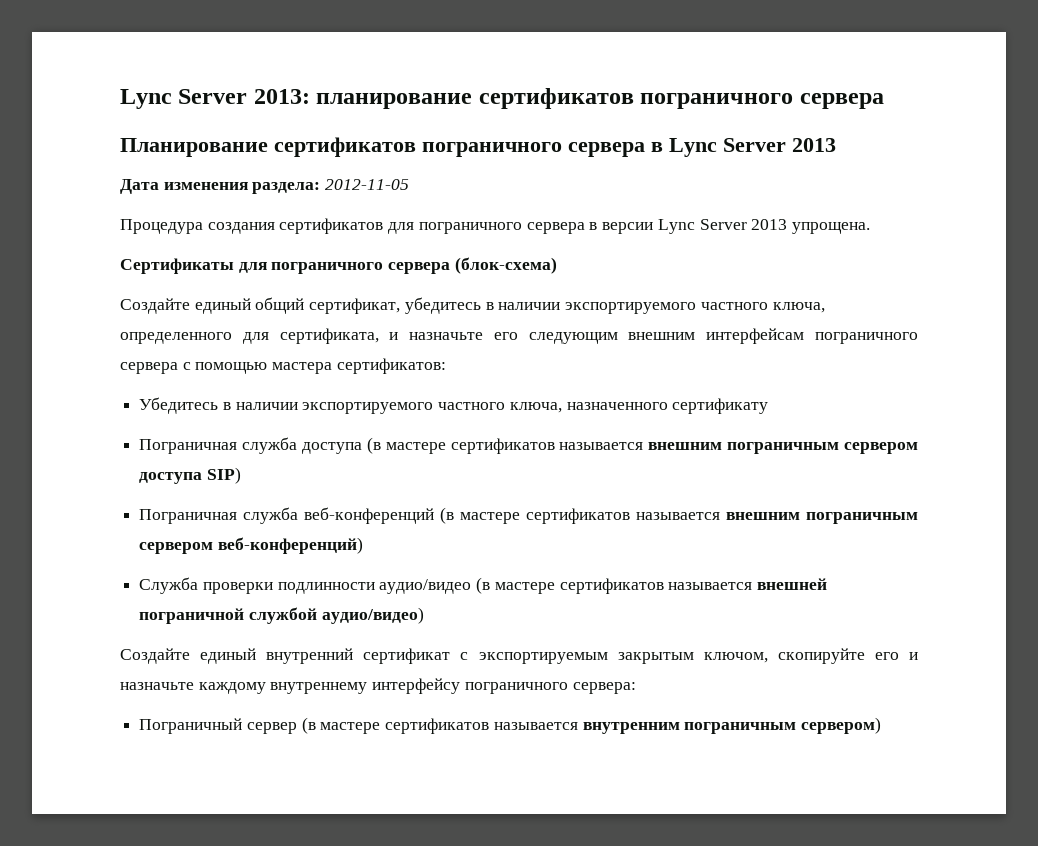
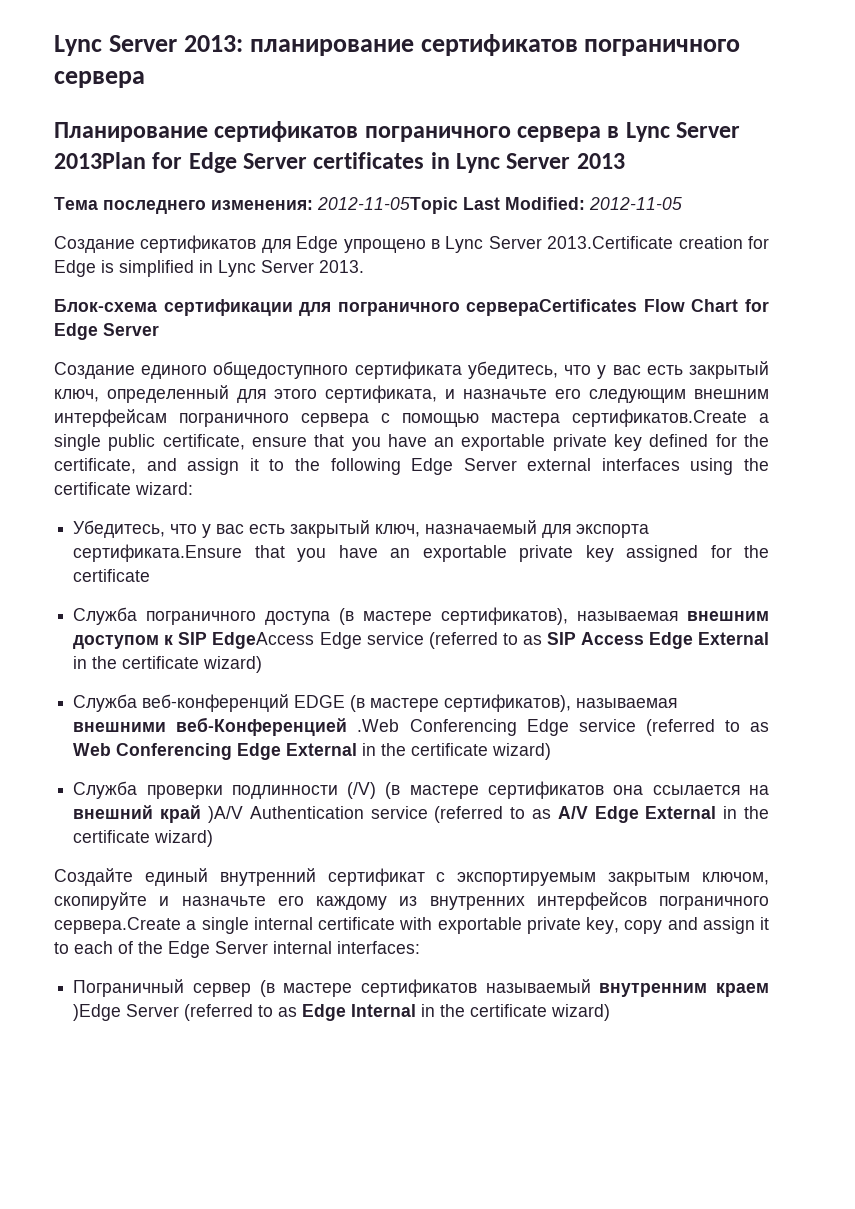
- Планирование сертификатов пограничного сервера в Lync Server 2013
- Дата изменения раздела: 2012-11-05
- Процедура создания сертификатов для пограничного сервера в версии Lync Server 2013 упрощена.
- Сертификаты для пограничного сервера (блок-схема)
- Создайте единый общий сертификат, убедитесь в наличии экспортируемого частного ключа, определенного для сертификата, и назначьте его следующим внешним интерфейсам пограничного сервера с помощью мастера сертификатов:
- Убедитесь в наличии экспортируемого частного ключа, назначенного сертификату
- Пограничная служба доступа (в мастере сертификатов называется внешним пограничным сервером доступа SIP)
- Пограничная служба веб-конференций (в мастере сертификатов называется внешним пограничным сервером веб-конференций)
+ Планирование сертификатов пограничного сервера в Lync Server 2013Plan for Edge Server certificates in Lync Server 2013
+ Тема последнего изменения: 2012-11-05Topic Last Modified: 2012-11-05
+ Создание сертификатов для Edge упрощено в Lync Server 2013.Certificate creation for Edge is simplified in Lync Server 2013.
+ Блок-схема сертификации для пограничного сервераCertificates Flow Chart for Edge Server
+ Создание единого общедоступного сертификата убедитесь, что у вас есть закрытый ключ, определенный для этого сертификата, и назначьте его следующим внешним интерфейсам пограничного сервера с помощью мастера сертификатов.Create a single public certificate, ensure that you have an exportable private key defined for the certificate, and assign it to the following Edge Server external interfaces using the certificate wizard:
+ Убедитесь, что у вас есть закрытый ключ, назначаемый для экспорта сертификата.Ensure that you have an exportable private key assigned for the certificate
+ Служба пограничного доступа (в мастере сертификатов), называемая внешним доступом к SIP EdgeAccess Edge service (referred to as SIP Access Edge External in the certificate wizard)
+ Служба веб-конференций EDGE (в мастере сертификатов), называемая внешними веб-Конференцией .Web Conferencing Edge service (referred to as Web Conferencing Edge External in the certificate wizard)
- Служба проверки подлинности аудио/видео (в мастере сертификатов называется внешней пограничной службой аудио/видео)
+ Служба проверки подлинности (/V) (в мастере сертификатов она ссылается на внешний край )A/V Authentication service (referred to as A/V Edge External in the certificate wizard)
- Создайте единый внутренний сертификат с экспортируемым закрытым ключом, скопируйте его и назначьте каждому внутреннему интерфейсу пограничного сервера:
+ Создайте единый внутренний сертификат с экспортируемым закрытым ключом, скопируйте и назначьте его каждому из внутренних интерфейсов пограничного сервера.Create a single internal certificate with exportable private key, copy and assign it to each of the Edge Server internal interfaces:
- Пограничный сервер (в мастере сертификатов называется внутренним пограничным сервером)
+ Пограничный сервер (в мастере сертификатов называемый внутренним краем )Edge Server (referred to as Edge Internal in the certificate wizard)

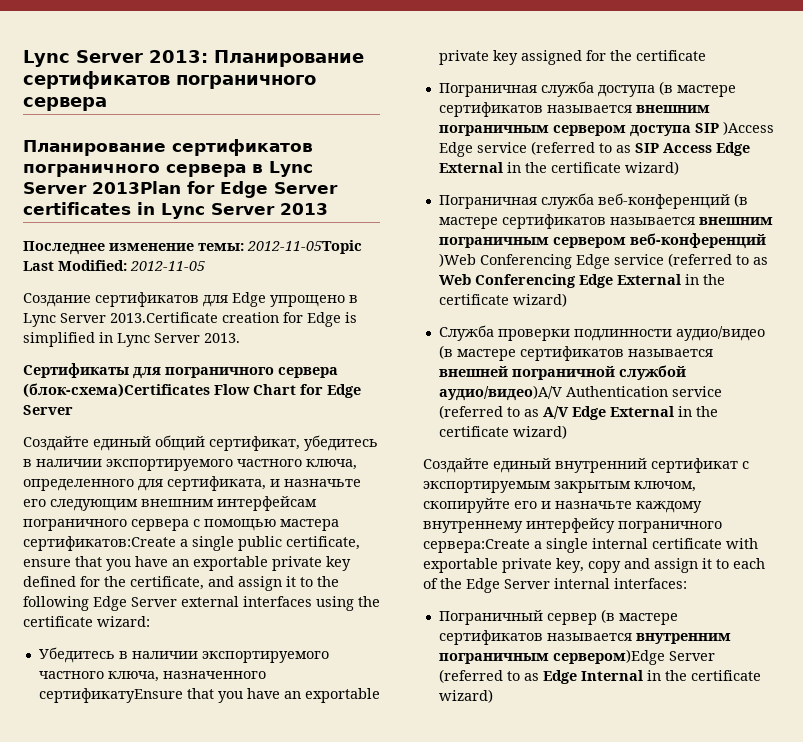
- Lync Server 2013: планирование сертификатов пограничного сервера
+ Lync Server 2013: Планирование сертификатов пограничного сервера
- Тема последнего изменения: 2012-11-05Topic Last Modified: 2012-11-05
+ Последнее изменение темы: 2012-11-05Topic Last Modified: 2012-11-05
- Блок-схема сертификации для пограничного сервераCertificates Flow Chart for Edge Server
+ Сертификаты для пограничного сервера (блок-схема)Certificates Flow Chart for Edge Server
- Создание единого общедоступного сертификата убедитесь, что у вас есть закрытый ключ, определенный для этого сертификата, и назначьте его следующим внешним интерфейсам пограничного сервера с помощью мастера сертификатов.Create a single public certificate, ensure that you have an exportable private key defined for the certificate, and assign it to the following Edge Server external interfaces using the certificate wizard:
+ Создайте единый общий сертификат, убедитесь в наличии экспортируемого частного ключа, определенного для сертификата, и назначьте его следующим внешним интерфейсам пограничного сервера с помощью мастера сертификатов:Create a single public certificate, ensure that you have an exportable private key defined for the certificate, and assign it to the following Edge Server external interfaces using the certificate wizard:
- Убедитесь, что у вас есть закрытый ключ, назначаемый для экспорта сертификата.Ensure that you have an exportable private key assigned for the certificate
+ Убедитесь в наличии экспортируемого частного ключа, назначенного сертификатуEnsure that you have an exportable private key assigned for the certificate
- Служба пограничного доступа (в мастере сертификатов), называемая внешним доступом к SIP EdgeAccess Edge service (referred to as SIP Access Edge External in the certificate wizard)
+ Пограничная служба доступа (в мастере сертификатов называется внешним пограничным сервером доступа SIP )Access Edge service (referred to as SIP Access Edge External in the certificate wizard)
- Служба веб-конференций EDGE (в мастере сертификатов), называемая внешними веб-Конференцией .Web Conferencing Edge service (referred to as Web Conferencing Edge External in the certificate wizard)
+ Пограничная служба веб-конференций (в мастере сертификатов называется внешним пограничным сервером веб-конференций )Web Conferencing Edge service (referred to as Web Conferencing Edge External in the certificate wizard)
- Служба проверки подлинности (/V) (в мастере сертификатов она ссылается на внешний край )A/V Authentication service (referred to as A/V Edge External in the certificate wizard)
+ Служба проверки подлинности аудио/видео (в мастере сертификатов называется внешней пограничной службой аудио/видео)A/V Authentication service (referred to as A/V Edge External in the certificate wizard)
- Создайте единый внутренний сертификат с экспортируемым закрытым ключом, скопируйте и назначьте его каждому из внутренних интерфейсов пограничного сервера.Create a single internal certificate with exportable private key, copy and assign it to each of the Edge Server internal interfaces:
+ Создайте единый внутренний сертификат с экспортируемым закрытым ключом, скопируйте его и назначьте каждому внутреннему интерфейсу пограничного сервера:Create a single internal certificate with exportable private key, copy and assign it to each of the Edge Server internal interfaces:
- Пограничный сервер (в мастере сертификатов называемый внутренним краем )Edge Server (referred to as Edge Internal in the certificate wizard)
+ Пограничный сервер (в мастере сертификатов называется внутренним пограничным сервером)Edge Server (referred to as Edge Internal in the certificate wizard)

